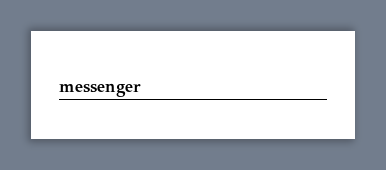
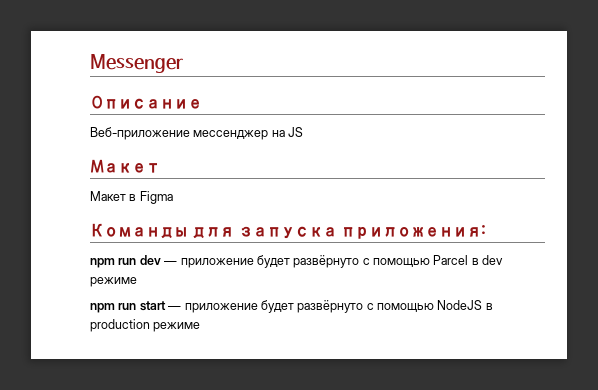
- messenger
+ Messenger
+ Описание
+ Веб-приложение мессенджер на JS
+ Макет
+ Макет в Figma
+ Команды для запуска приложения:
+ npm run dev — приложение будет развёрнуто с помощью Parcel в dev режиме
+ npm run start — приложение будет развёрнуто с помощью NodeJS в production режиме

